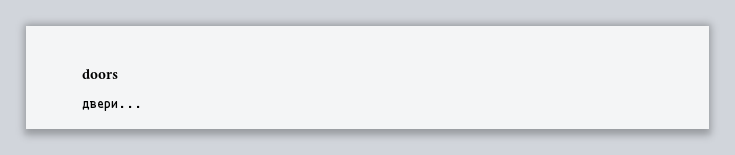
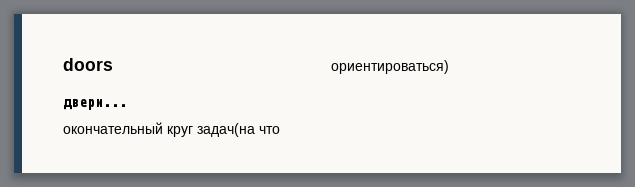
+ окончательный круг задач(на что ориентироваться)

